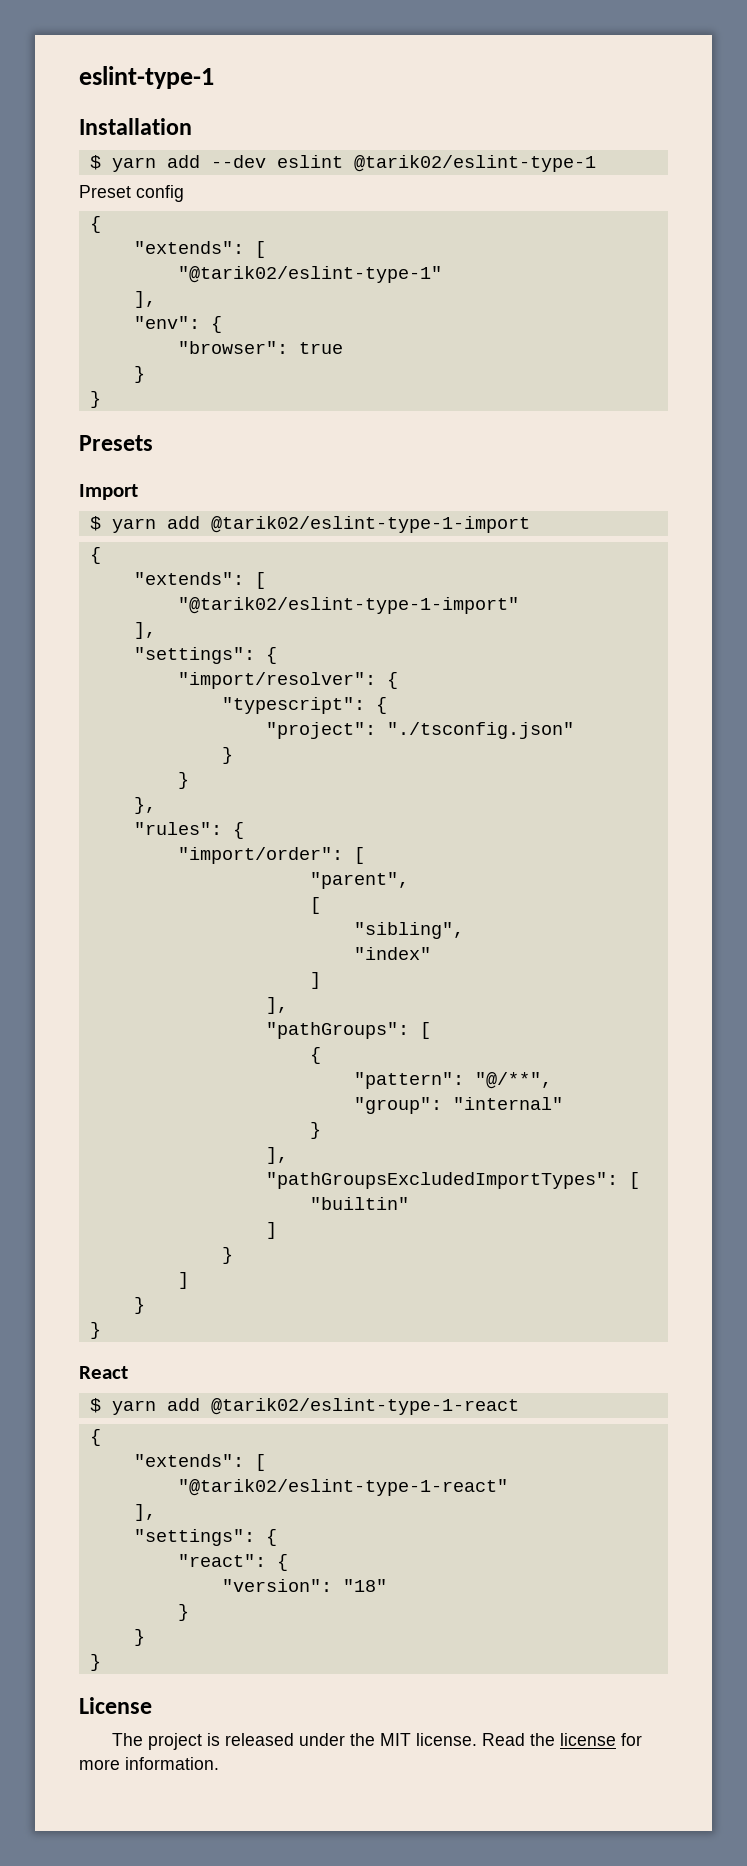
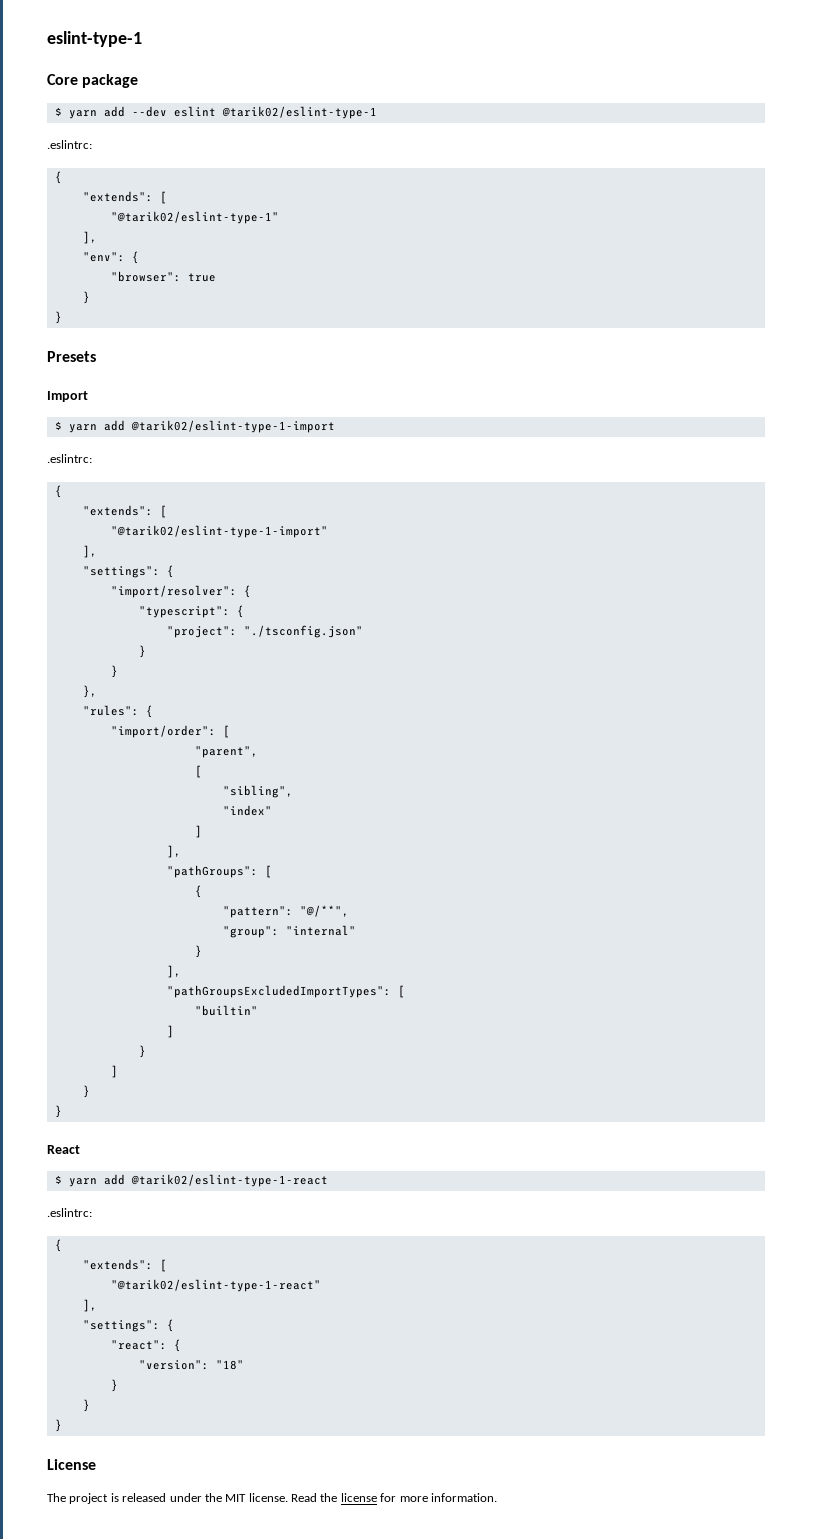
- Installation
+ Core package
  $ yarn add --dev eslint @tarik02/eslint-type-1
- Preset config
+ .eslintrc:
  $ yarn add @tarik02/eslint-type-1-import
+ .eslintrc:
  $ yarn add @tarik02/eslint-type-1-react
+ .eslintrc:

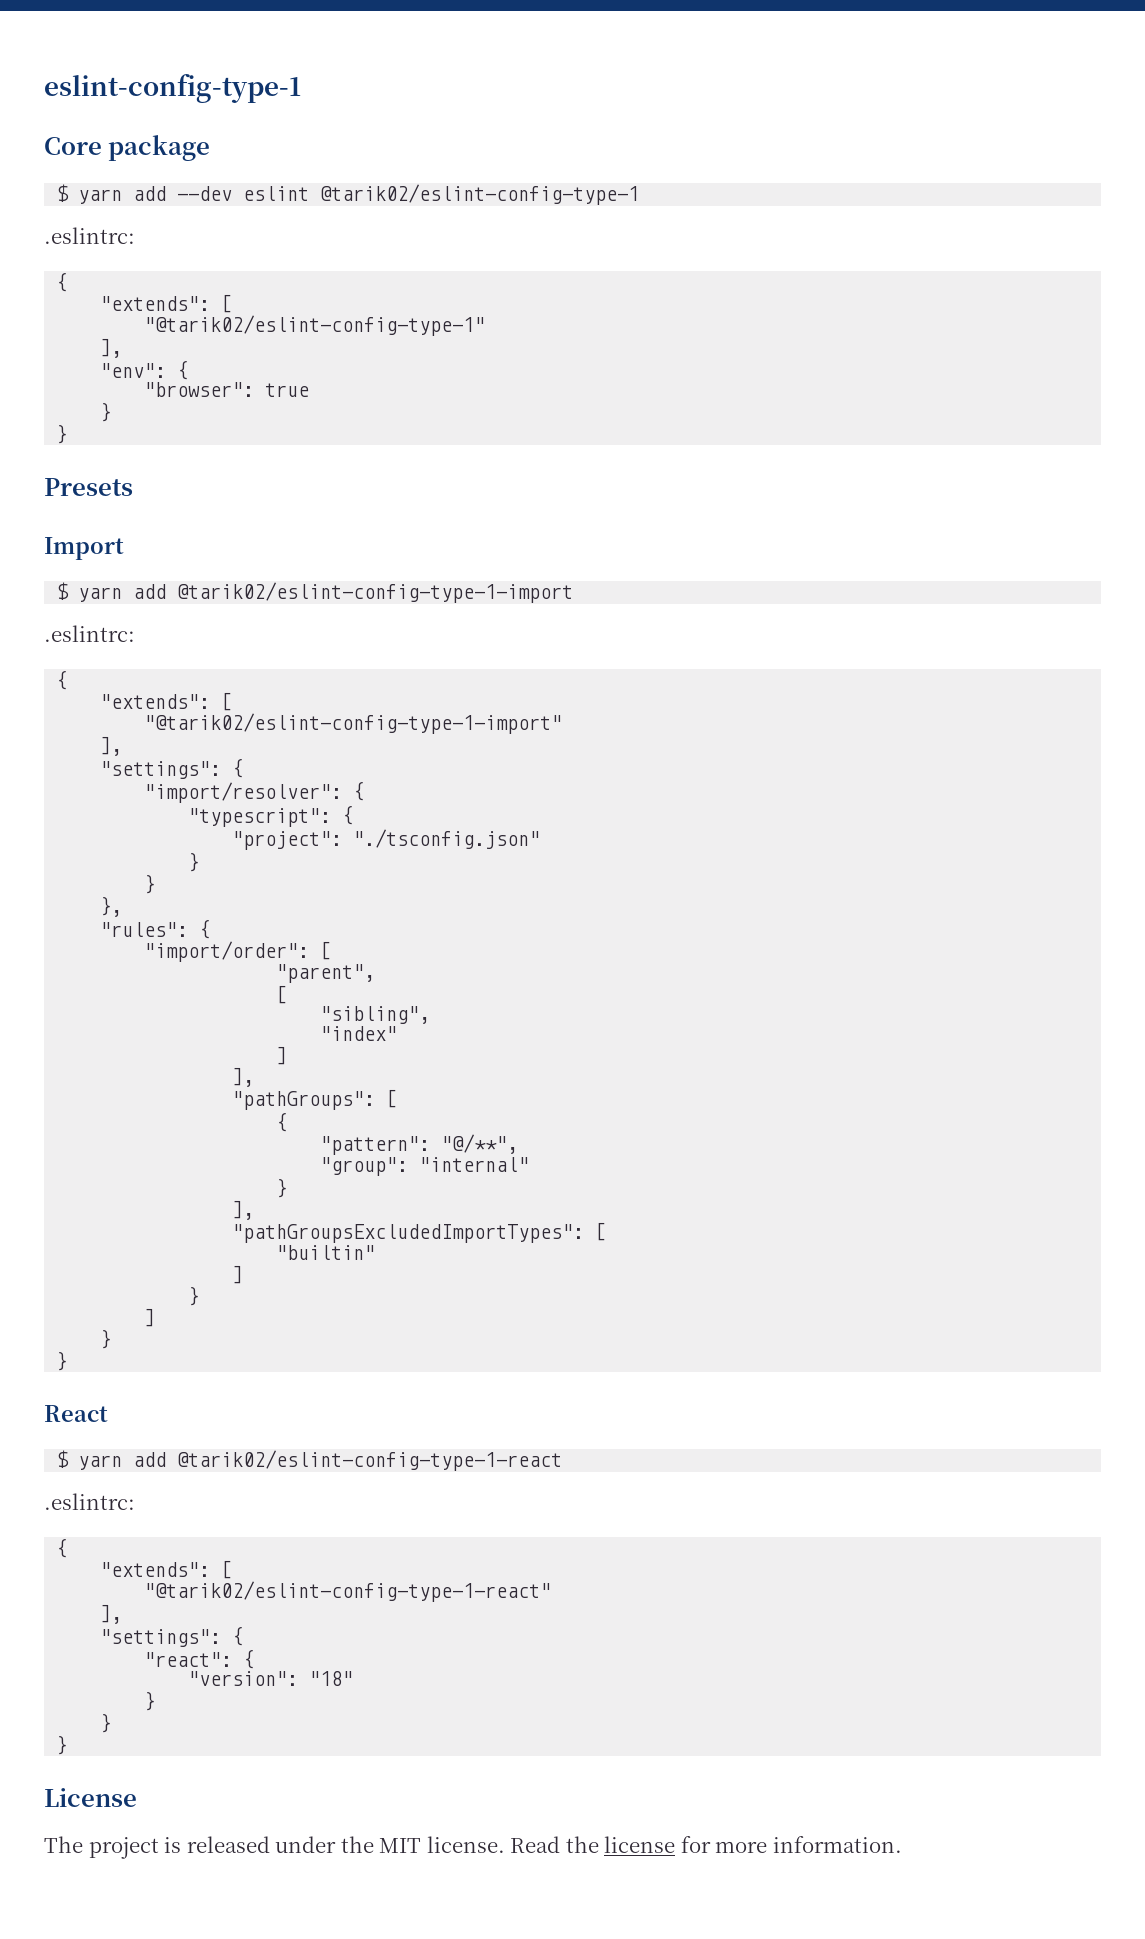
- eslint-type-1
+ eslint-config-type-1
- $ yarn add --dev eslint @tarik02/eslint-type-1
+ $ yarn add --dev eslint @tarik02/eslint-config-type-1
  .eslintrc:
  {
  "extends": [
- "@tarik02/eslint-type-1"
+ "@tarik02/eslint-config-type-1"
- $ yarn add @tarik02/eslint-type-1-import
+ $ yarn add @tarik02/eslint-config-type-1-import
  .eslintrc:
  {
  "extends": [
- "@tarik02/eslint-type-1-import"
+ "@tarik02/eslint-config-type-1-import"
- $ yarn add @tarik02/eslint-type-1-react
+ $ yarn add @tarik02/eslint-config-type-1-react
  .eslintrc:
  {
  "extends": [
- "@tarik02/eslint-type-1-react"
+ "@tarik02/eslint-config-type-1-react"

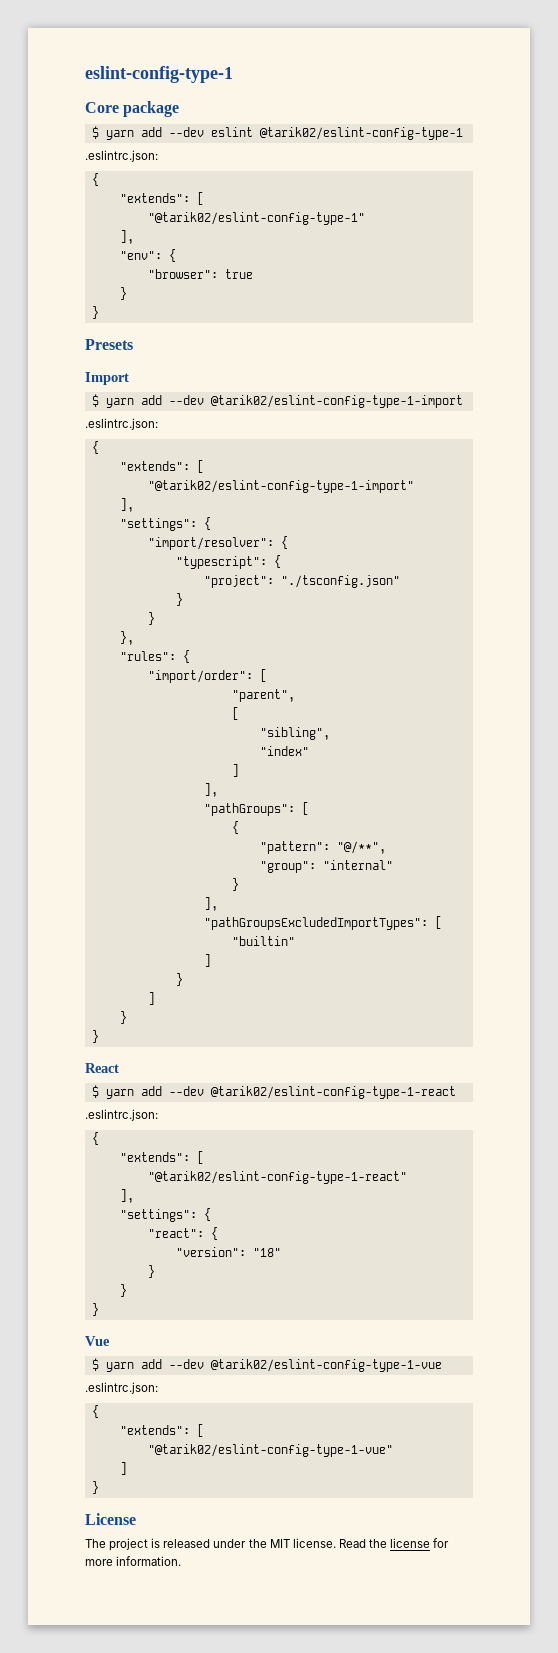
  $ yarn add --dev eslint @tarik02/eslint-config-type-1
- .eslintrc:
+ .eslintrc.json:
- $ yarn add @tarik02/eslint-config-type-1-import
- .eslintrc:
+ $ yarn add --dev @tarik02/eslint-config-type-1-import
+ .eslintrc.json:
- $ yarn add @tarik02/eslint-config-type-1-react
- .eslintrc:
+ $ yarn add --dev @tarik02/eslint-config-type-1-react
+ .eslintrc.json:
+ Vue
+ $ yarn add --dev @tarik02/eslint-config-type-1-vue
+ .eslintrc.json:
+ {
+ "extends": [
+ "@tarik02/eslint-config-type-1-vue"
+ ]
+ }

